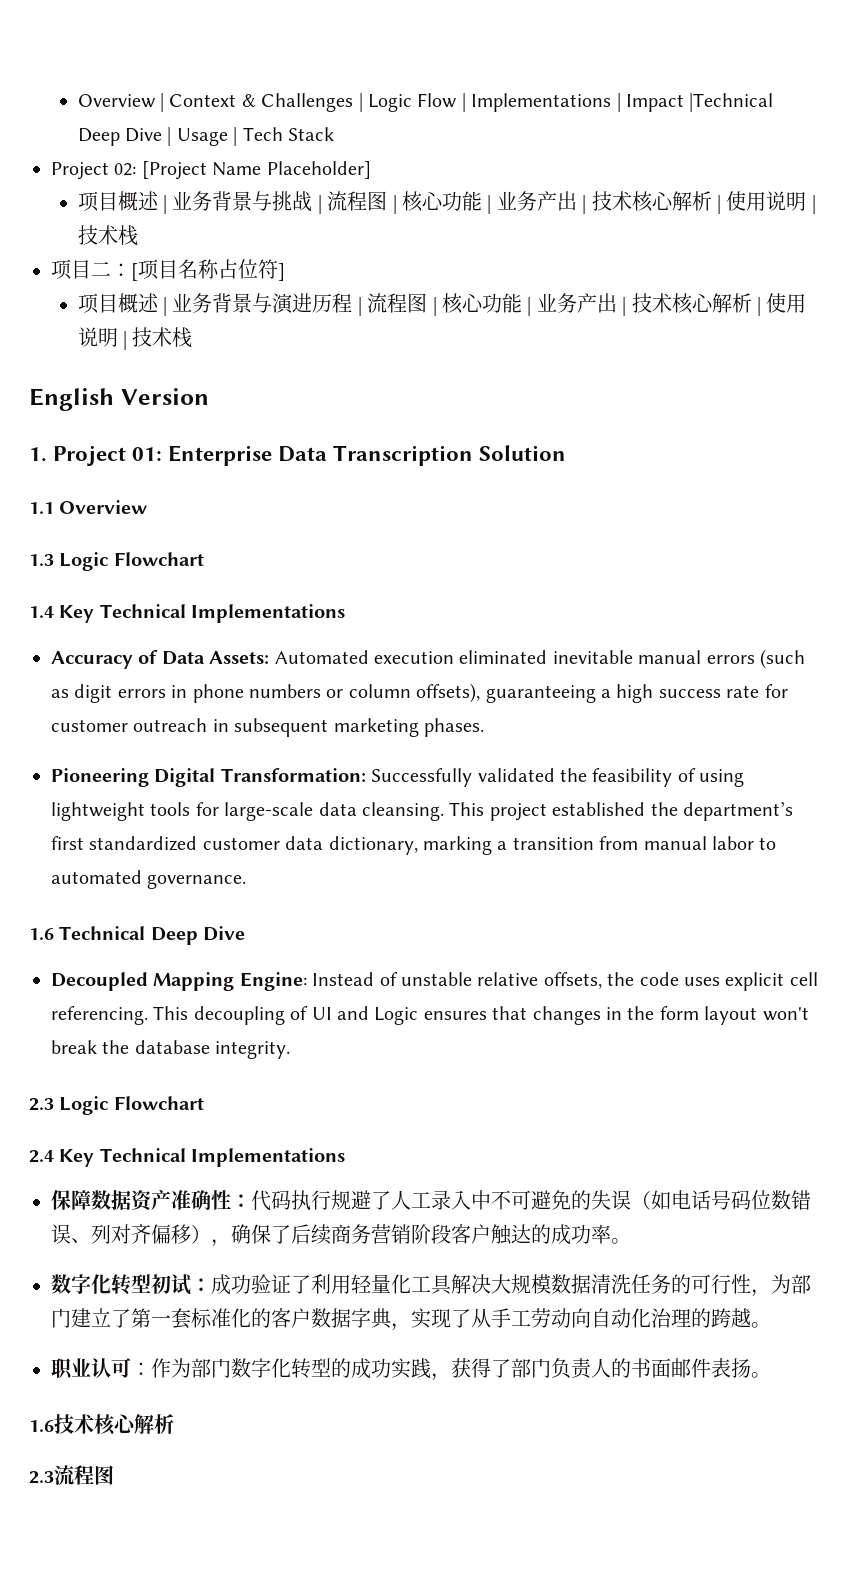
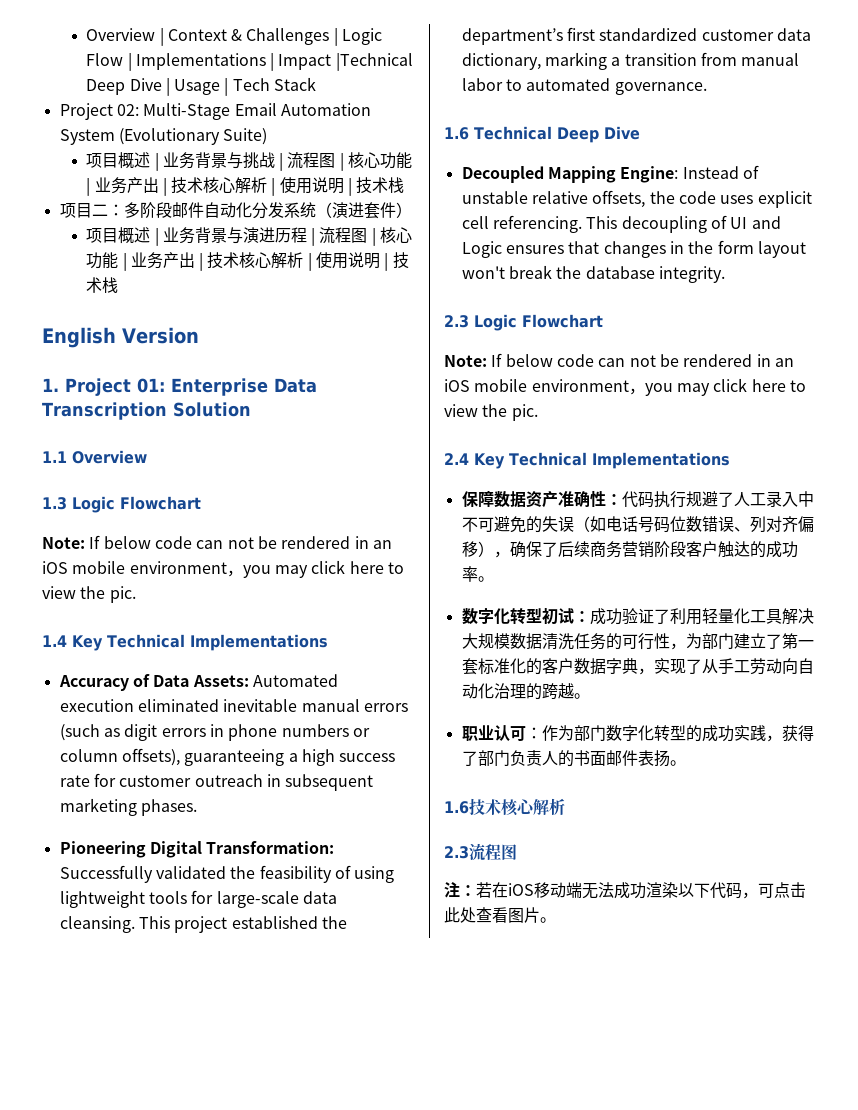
- Project 02: [Project Name Placeholder]
+ Project 02: Multi-Stage Email Automation System (Evolutionary Suite)
- 项目二：[项目名称占位符]
+ 项目二：多阶段邮件自动化分发系统（演进套件）
  1.3 Logic Flowchart
+ Note: If below code can not be rendered in an iOS mobile environment，you may click here to view the pic.
  2.3 Logic Flowchart
+ Note: If below code can not be rendered in an iOS mobile environment，you may click here to view the pic.
+ 注：若在iOS移动端无法成功渲染以下代码，可点击此处查看图片。

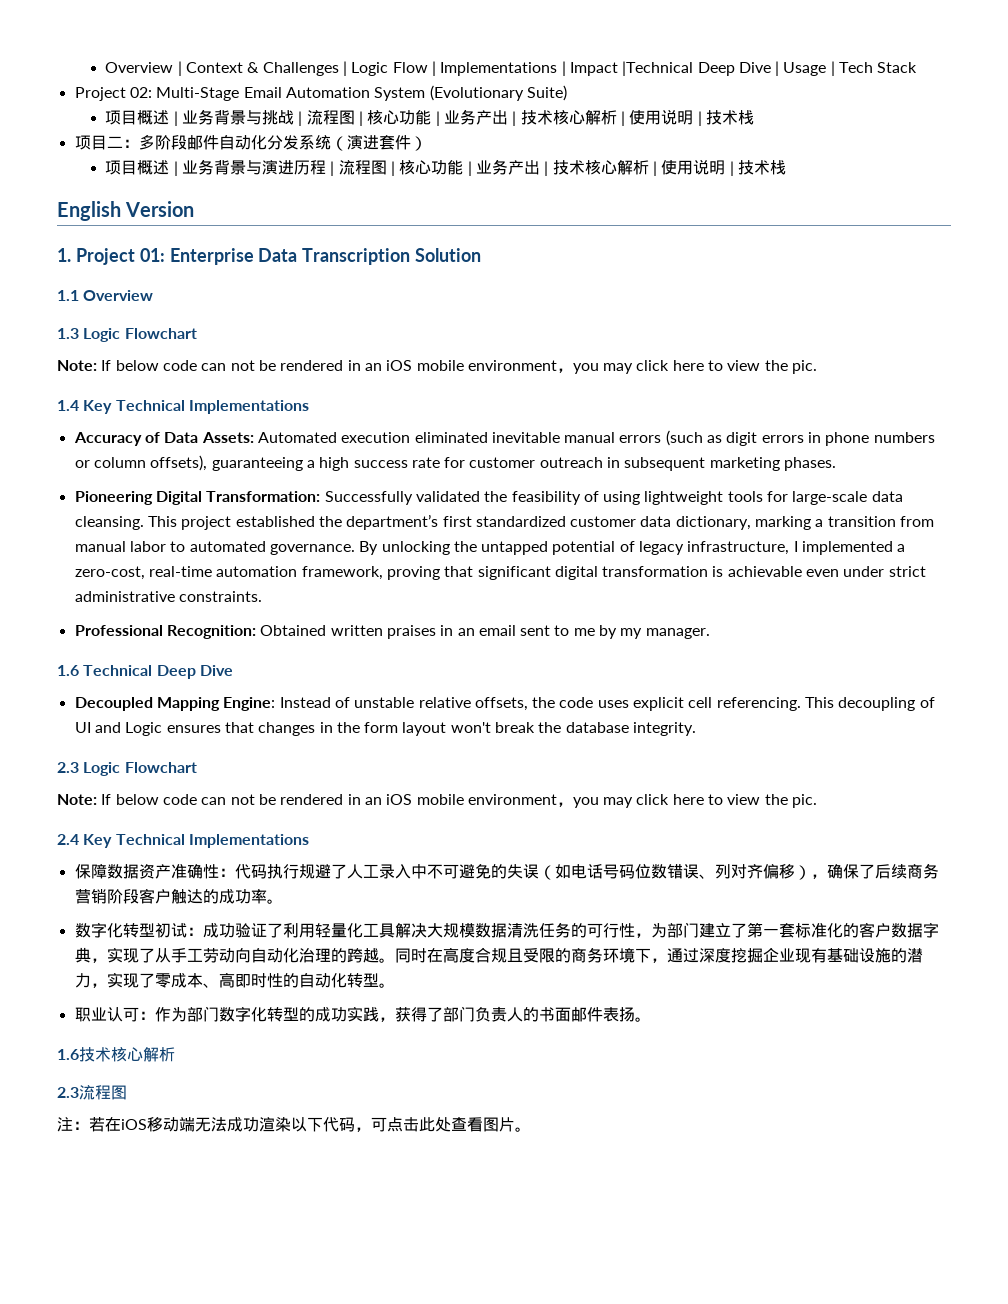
+ By unlocking the untapped potential of legacy infrastructure, I implemented a zero-cost, real-time automation framework, proving that significant digital transformation is achievable even under strict administrative constraints.
+ Professional Recognition: Obtained written praises in an email sent to me by my manager.
+ 同时在高度合规且受限的商务环境下，通过深度挖掘企业现有基础设施的潜力，实现了零成本、高即时性的自动化转型。

